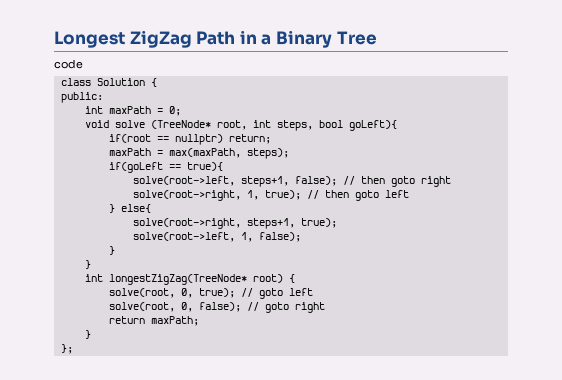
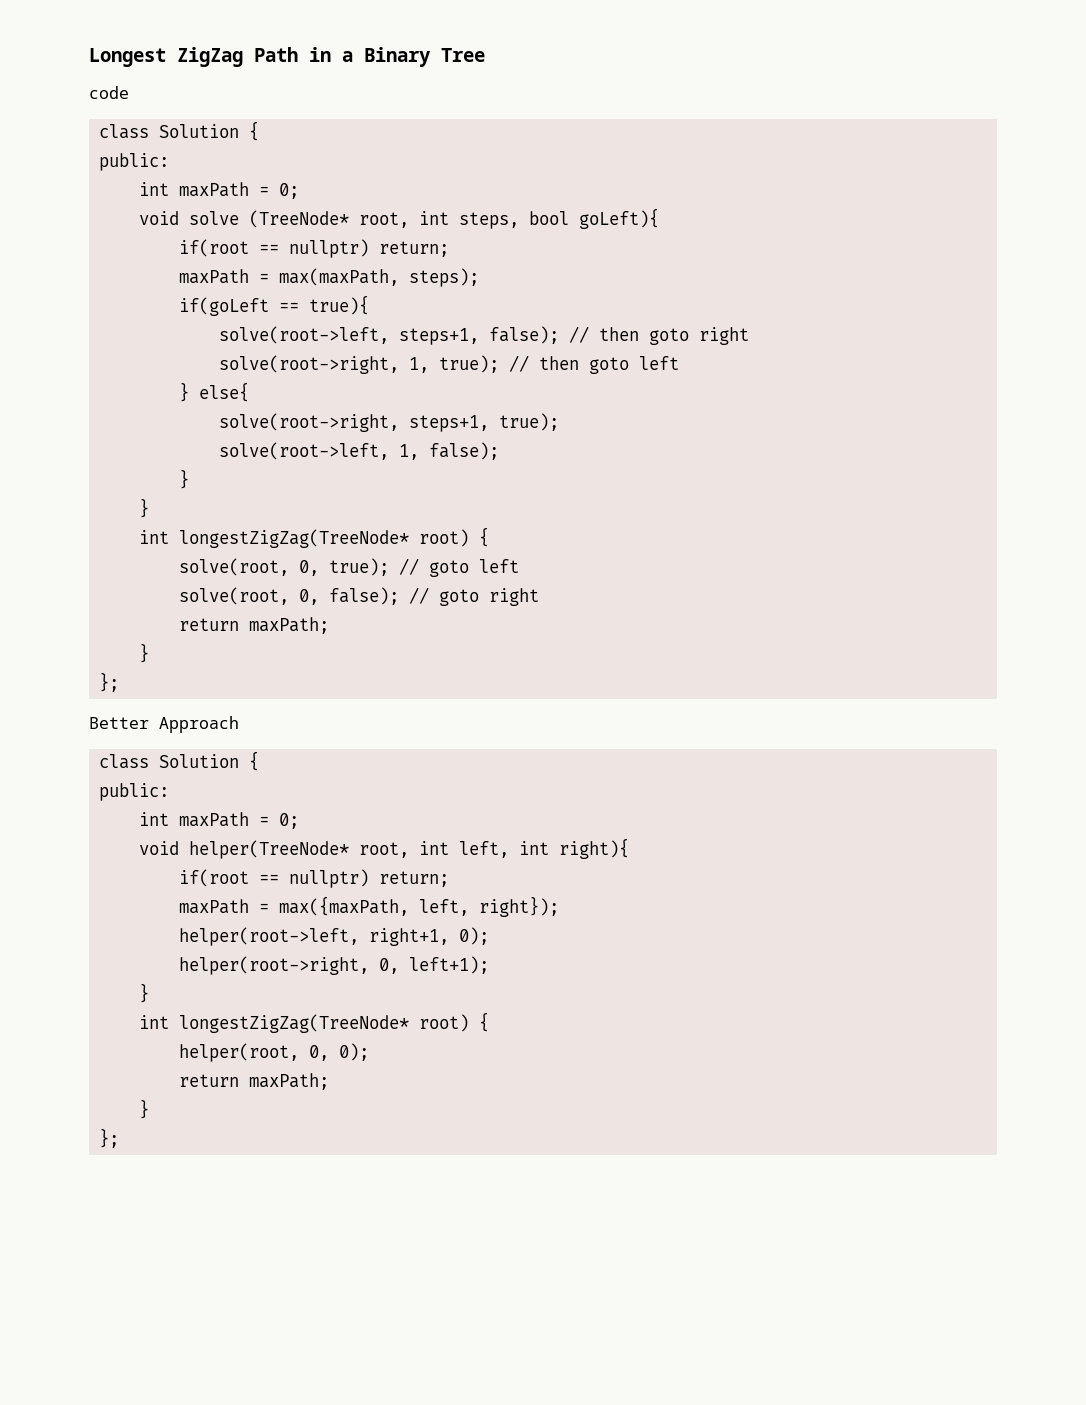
+ Better Approach
+ class Solution {
+ public:
+ int maxPath = 0;
+ void helper(TreeNode* root, int left, int right){
+ if(root == nullptr) return;
+ maxPath = max({maxPath, left, right});
+ helper(root->left, right+1, 0);
+ helper(root->right, 0, left+1);
+ }
+ int longestZigZag(TreeNode* root) {
+ helper(root, 0, 0);
+ return maxPath;
+ }
+ };

